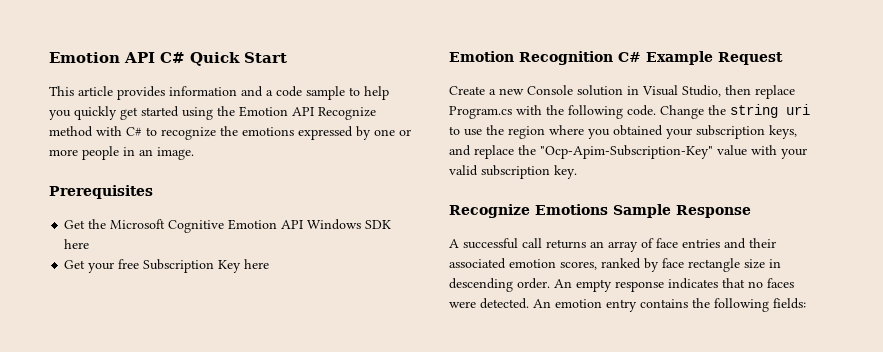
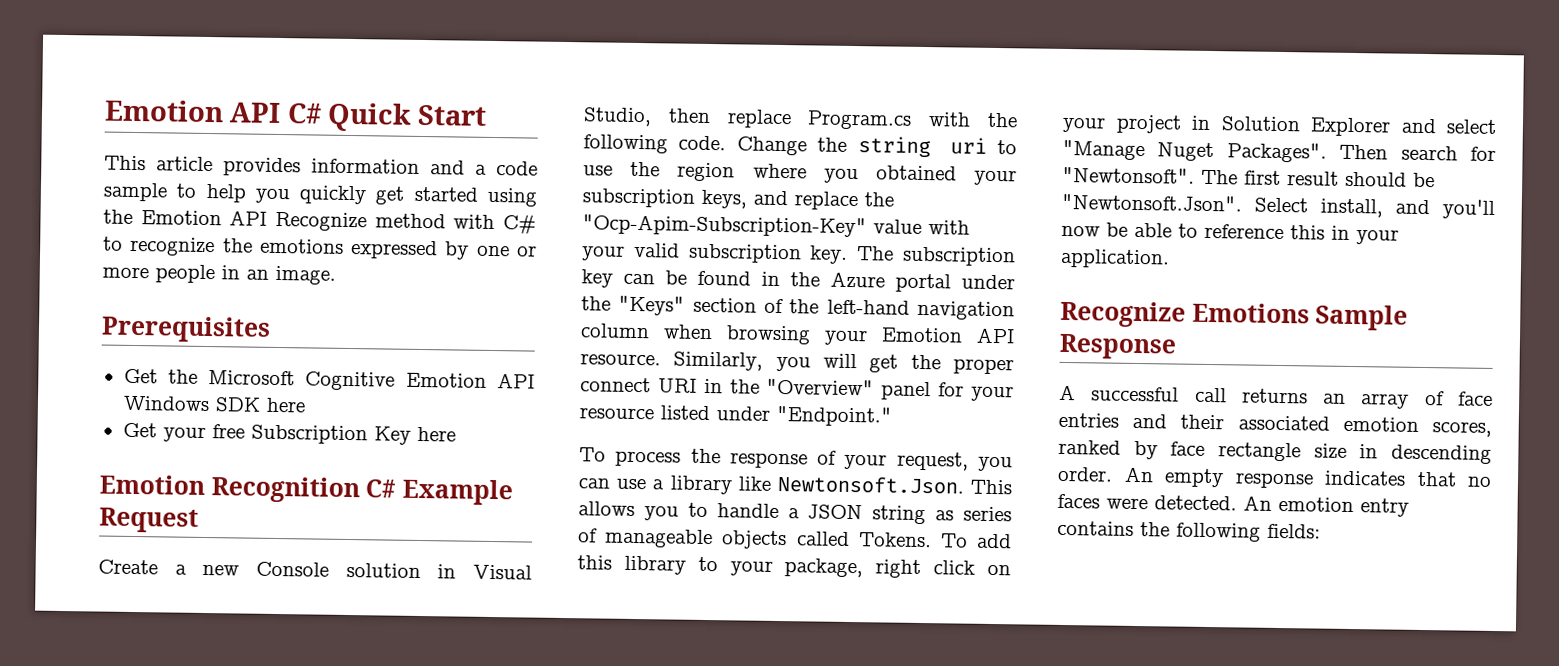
+ The subscription key can be found in the Azure portal under the "Keys" section of the left-hand navigation column when browsing your Emotion API resource. Similarly, you will get the proper connect URI in the "Overview" panel for your resource listed under "Endpoint."
+ To process the response of your request, you can use a library like Newtonsoft.Json. This allows you to handle a JSON string as series of manageable objects called Tokens. To add this library to your package, right click on your project in Solution Explorer and select "Manage Nuget Packages". Then search for "Newtonsoft". The first result should be "Newtonsoft.Json". Select install, and you'll now be able to reference this in your application.

